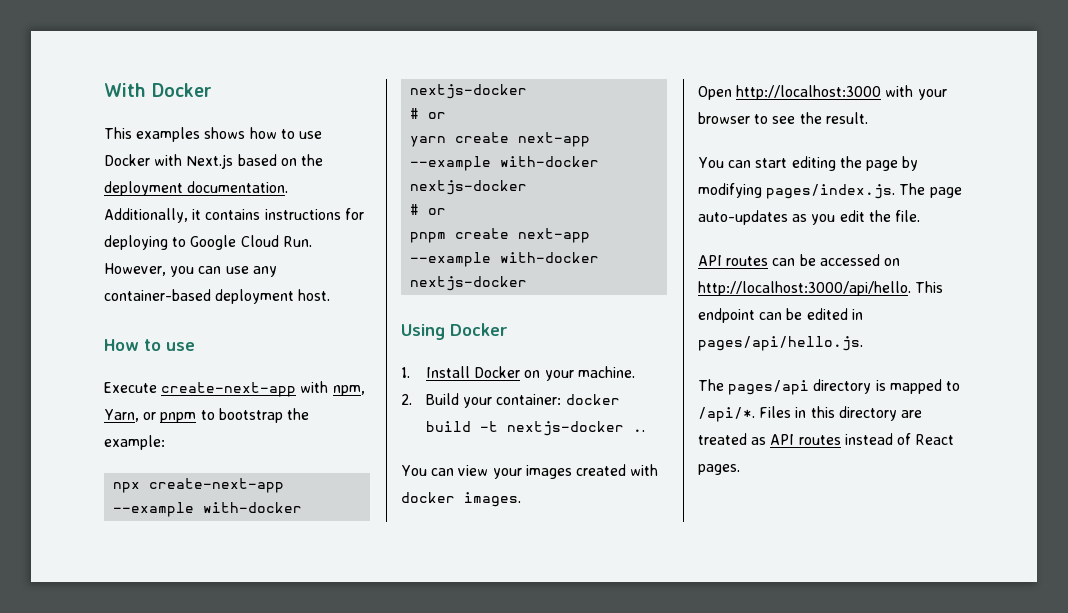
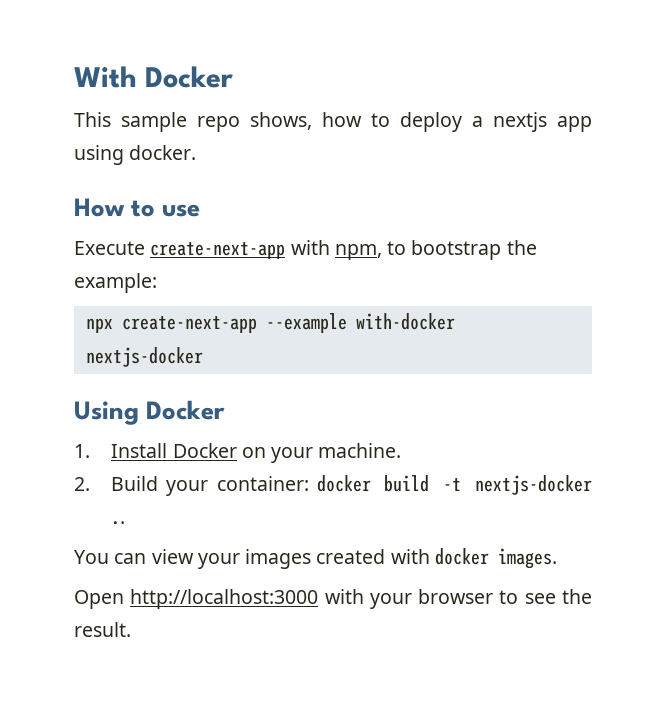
- This examples shows how to use Docker with Next.js based on the deployment documentation. Additionally, it contains instructions for deploying to Google Cloud Run. However, you can use any container-based deployment host.
+ This sample repo shows, how to deploy a nextjs app using docker.
- Execute create-next-app with npm, Yarn, or pnpm to bootstrap the example:
+ Execute create-next-app with npm, to bootstrap the example:
  npx create-next-app --example with-docker nextjs-docker
- # or
- yarn create next-app --example with-docker nextjs-docker
- # or
- pnpm create next-app --example with-docker nextjs-docker
- You can start editing the page by modifying pages/index.js. The page auto-updates as you edit the file.
- API routes can be accessed on http://localhost:3000/api/hello. This endpoint can be edited in pages/api/hello.js.
- The pages/api directory is mapped to /api/*. Files in this directory are treated as API routes instead of React pages.

